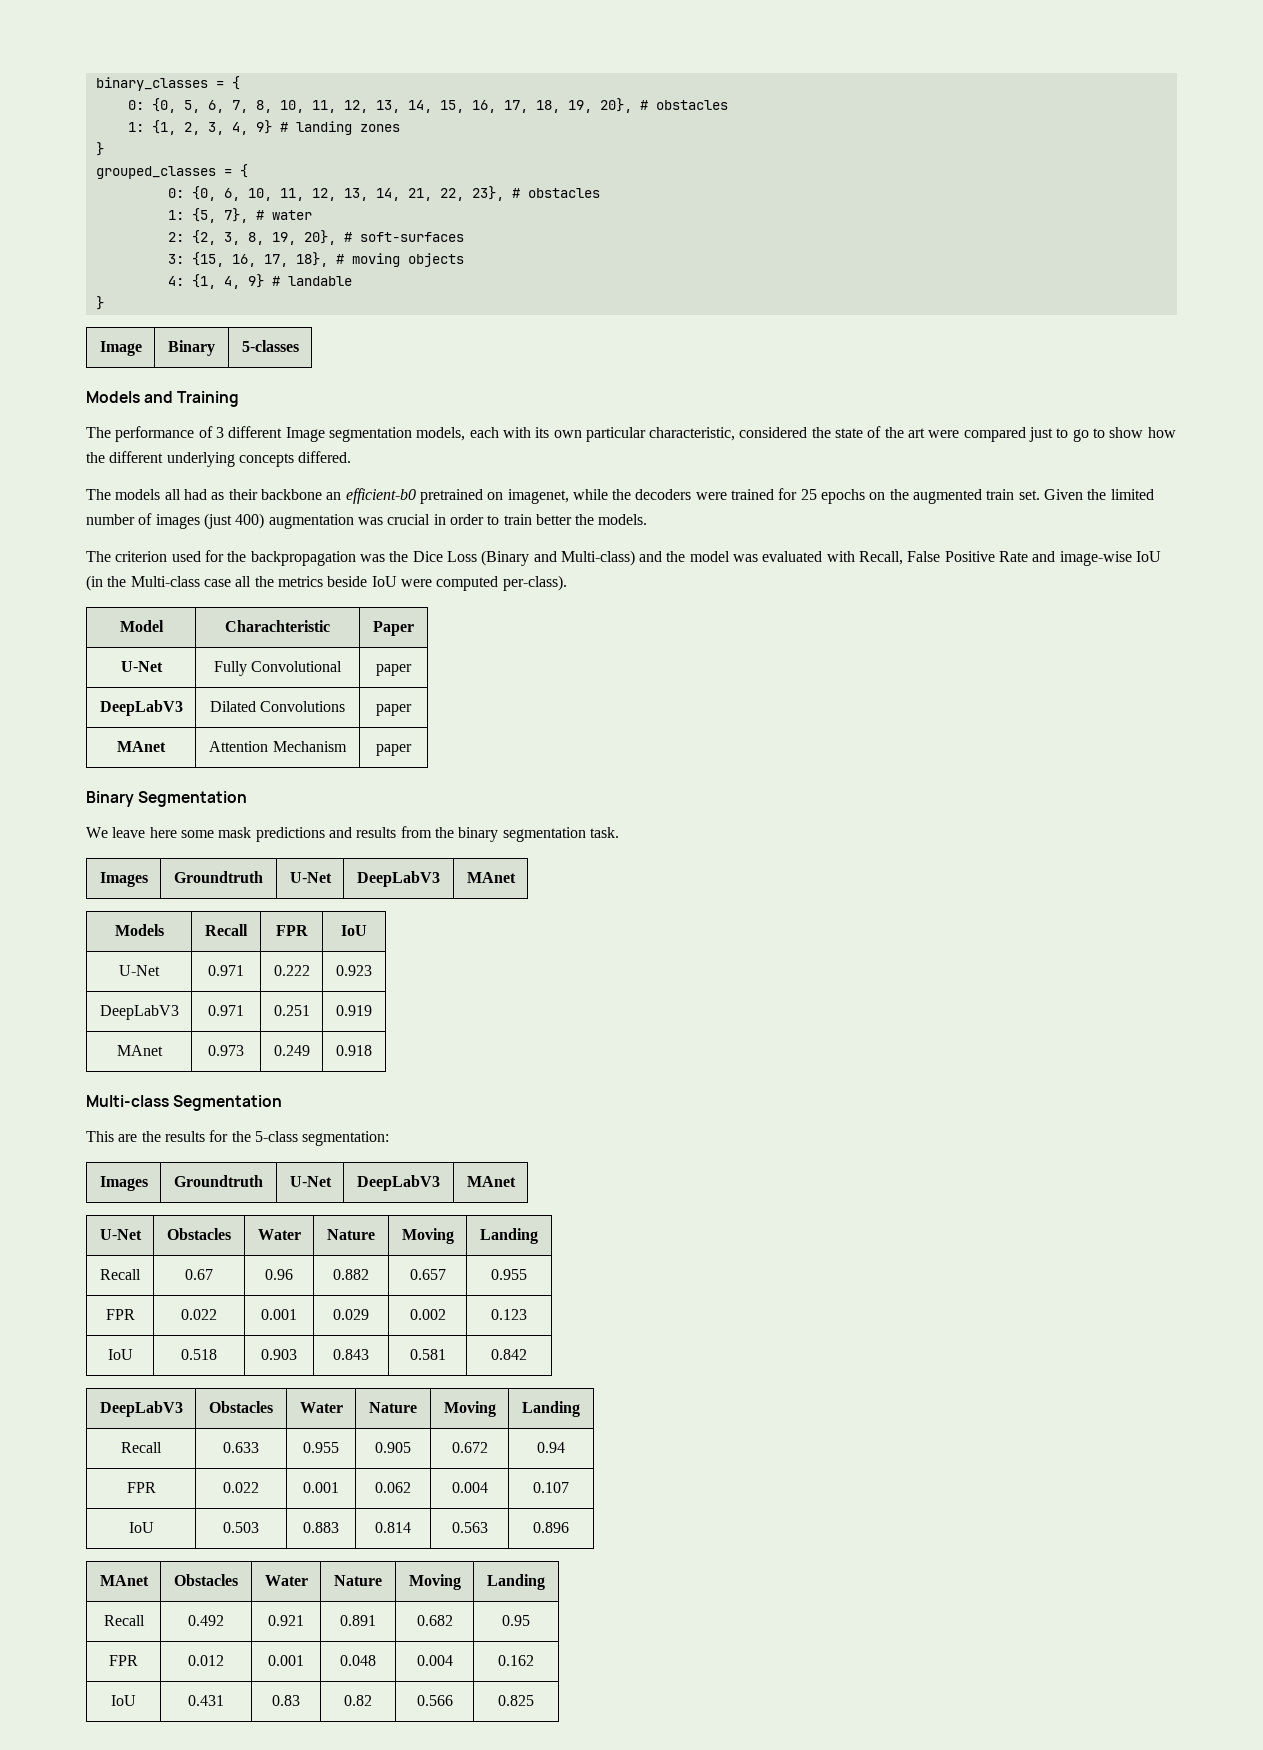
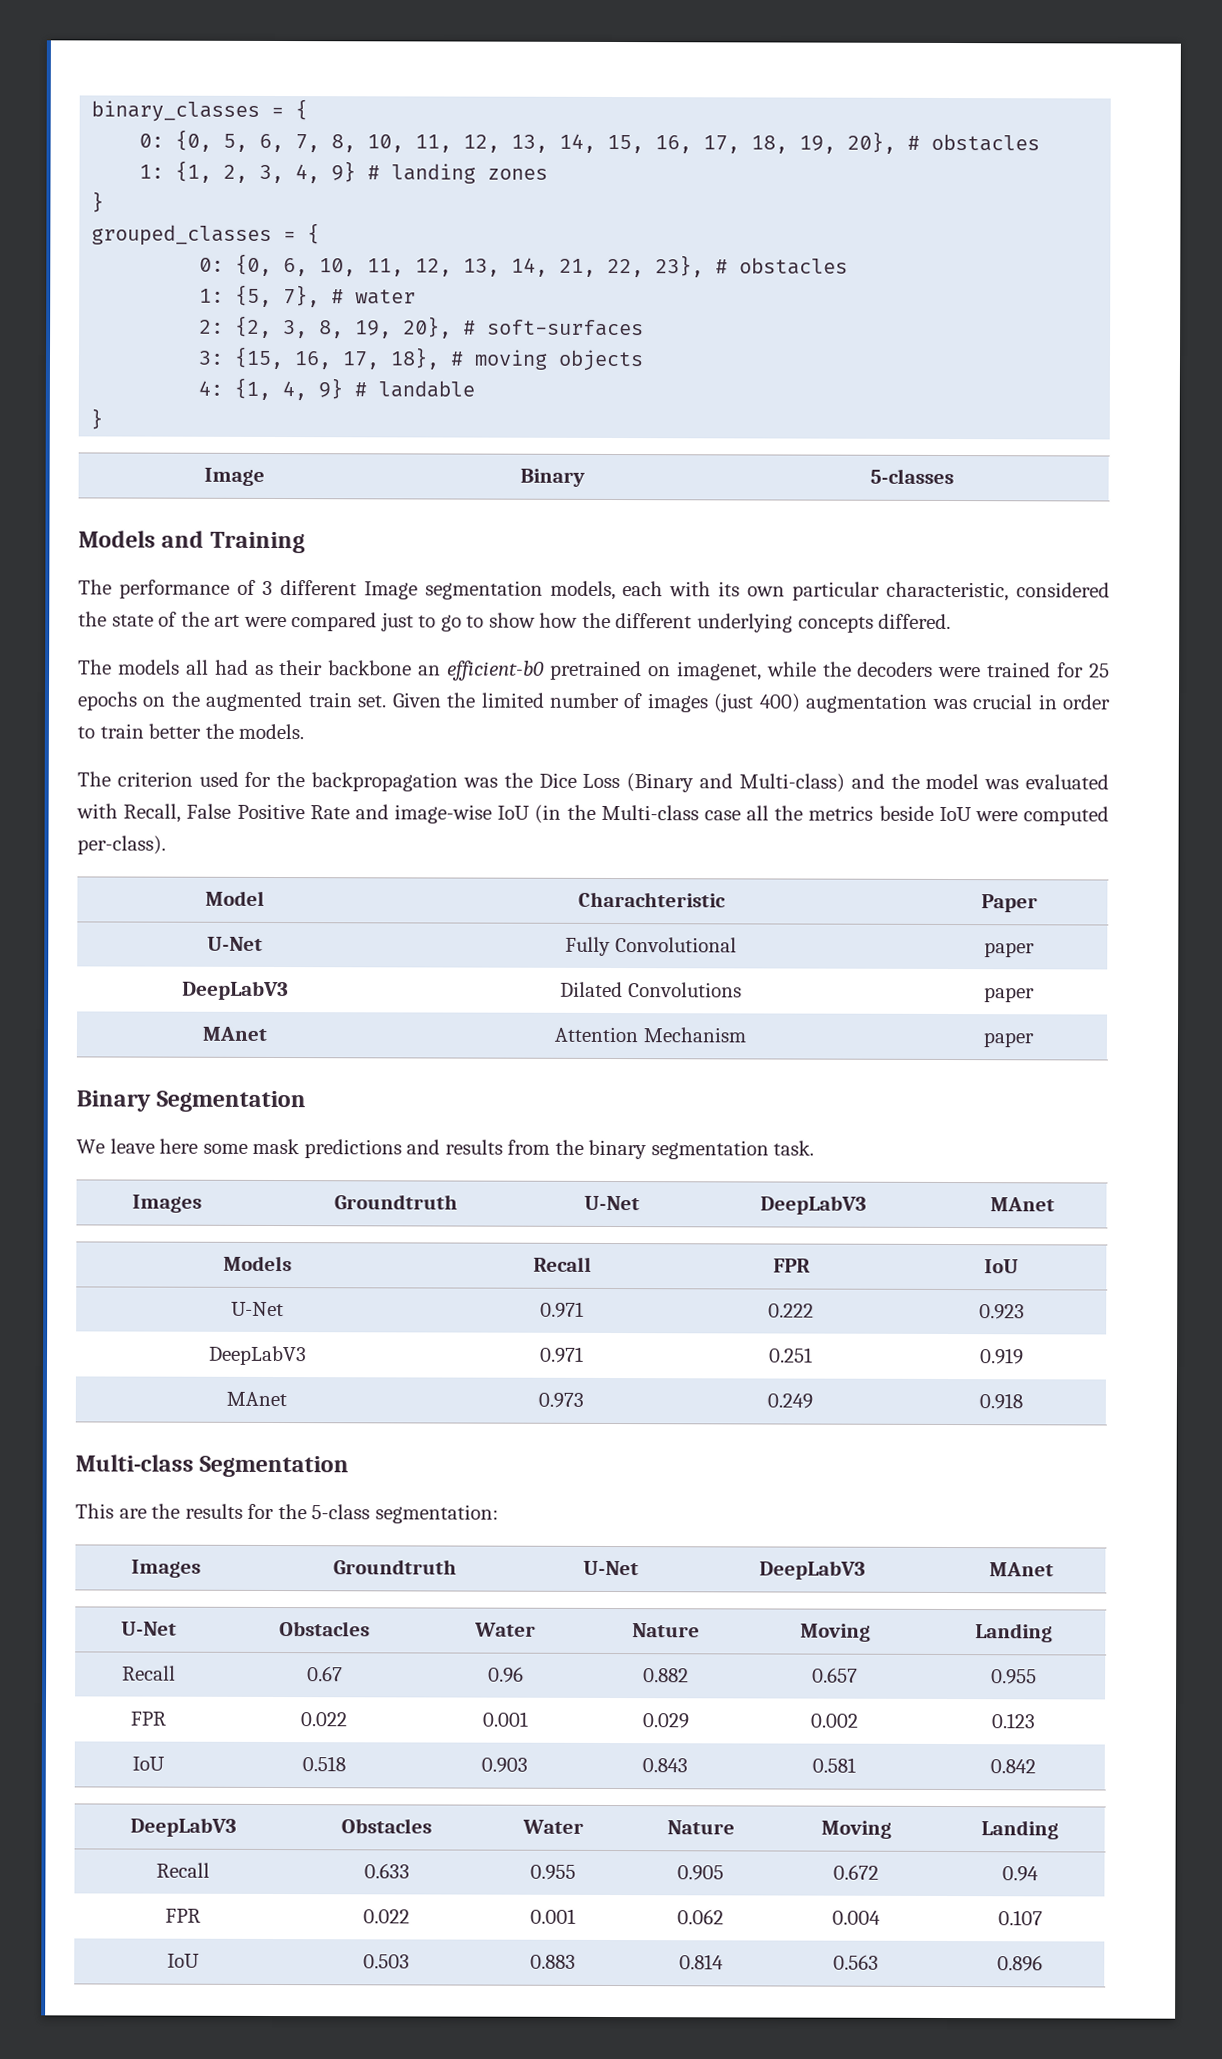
- MAnet | Obstacles | Water | Nature | Moving | Landing
- Recall | 0.492 | 0.921 | 0.891 | 0.682 | 0.95
- FPR | 0.012 | 0.001 | 0.048 | 0.004 | 0.162
- IoU | 0.431 | 0.83 | 0.82 | 0.566 | 0.825

